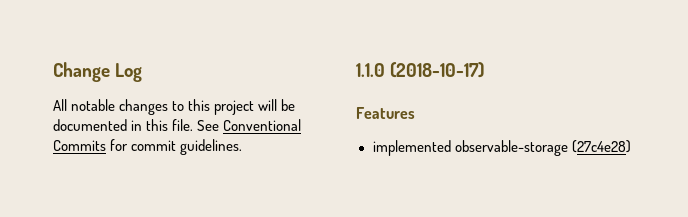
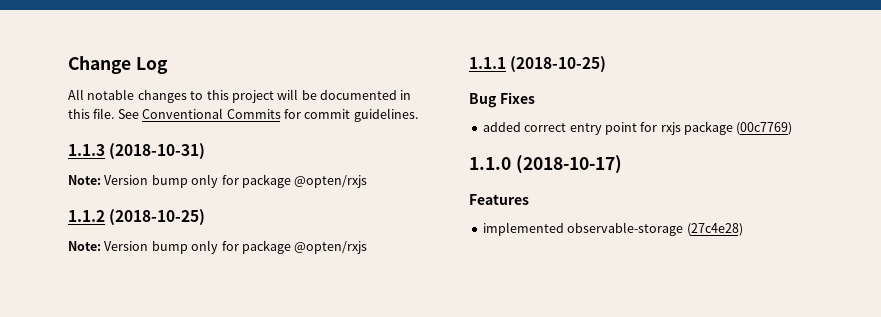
+ 1.1.3 (2018-10-31)
+ Note: Version bump only for package @opten/rxjs
+ 1.1.2 (2018-10-25)
+ Note: Version bump only for package @opten/rxjs
+ 1.1.1 (2018-10-25)
+ Bug Fixes
+ added correct entry point for rxjs package (00c7769)

